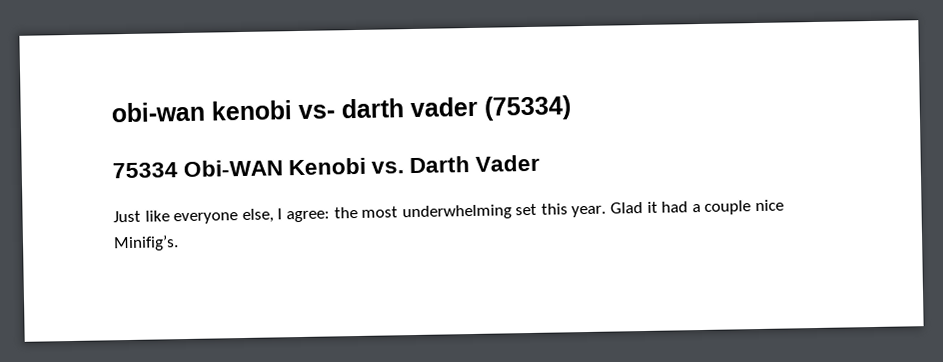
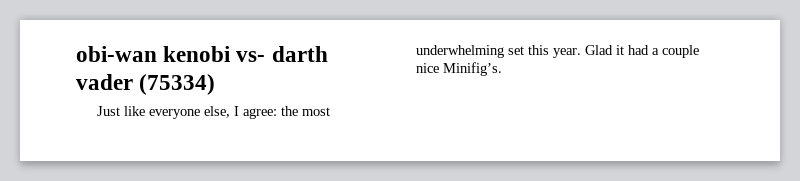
- 75334 Obi-WAN Kenobi vs. Darth Vader

